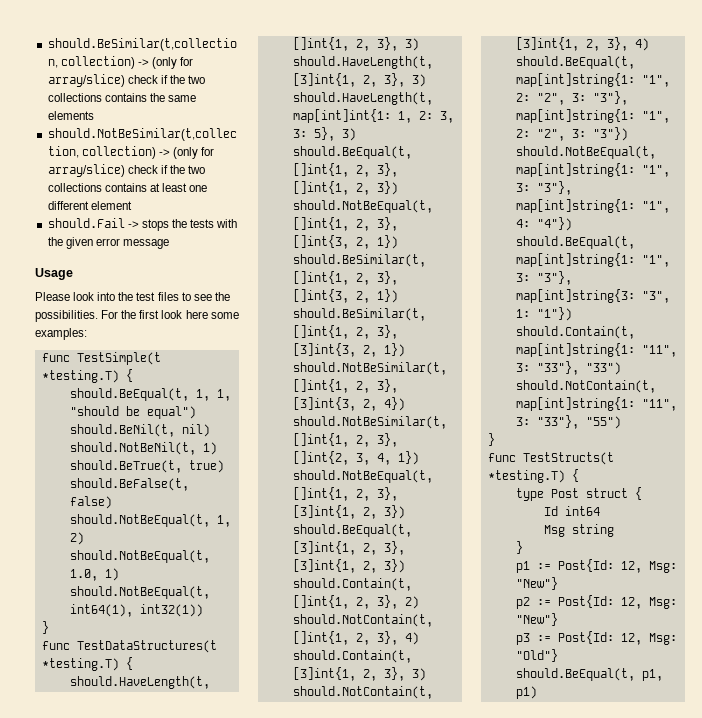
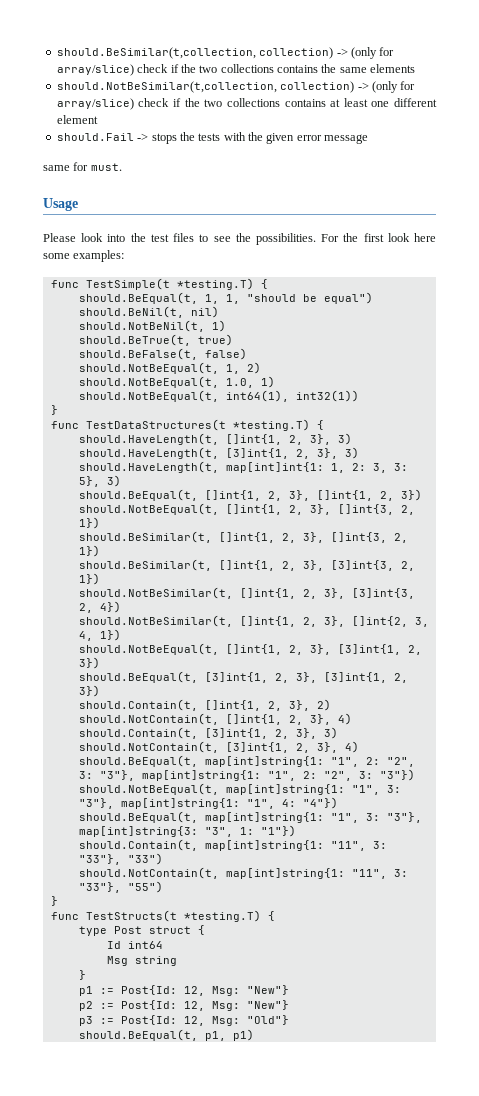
+ same for must.

